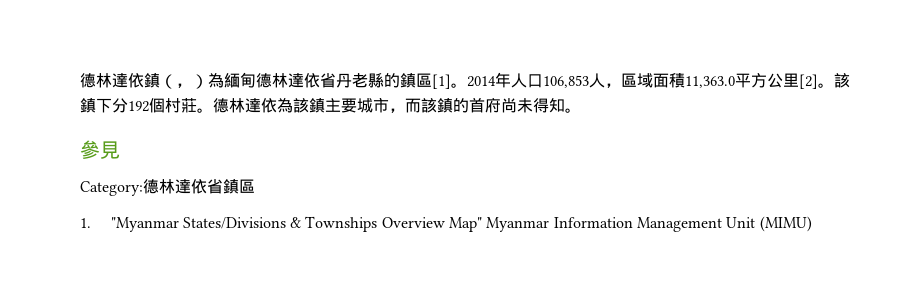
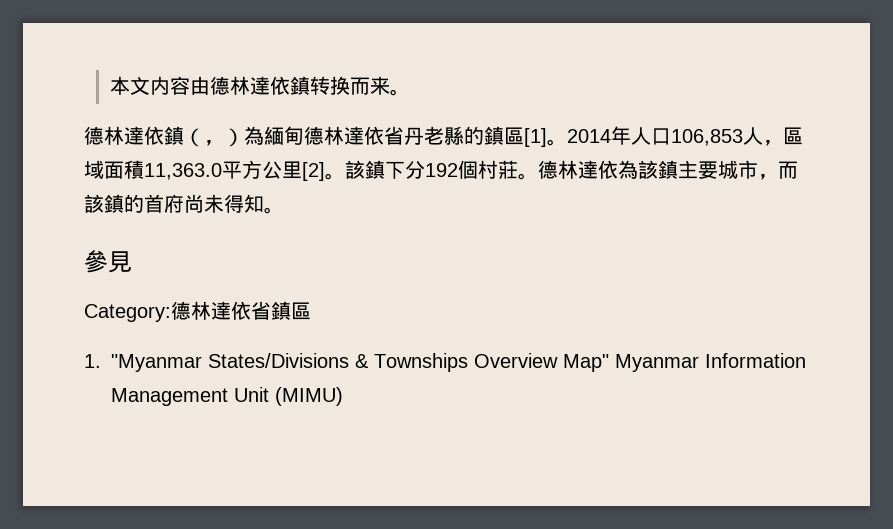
+ 本文内容由德林達依鎮转换而来。

